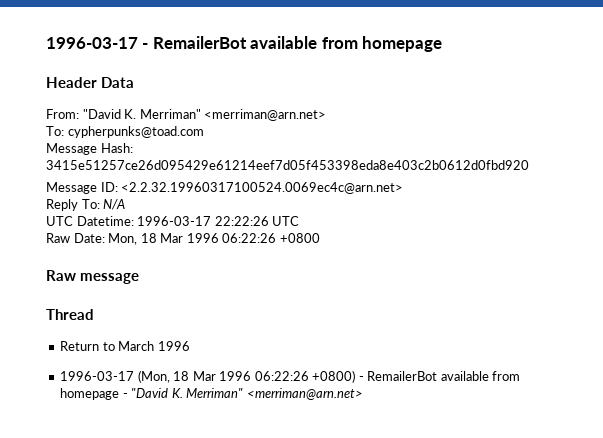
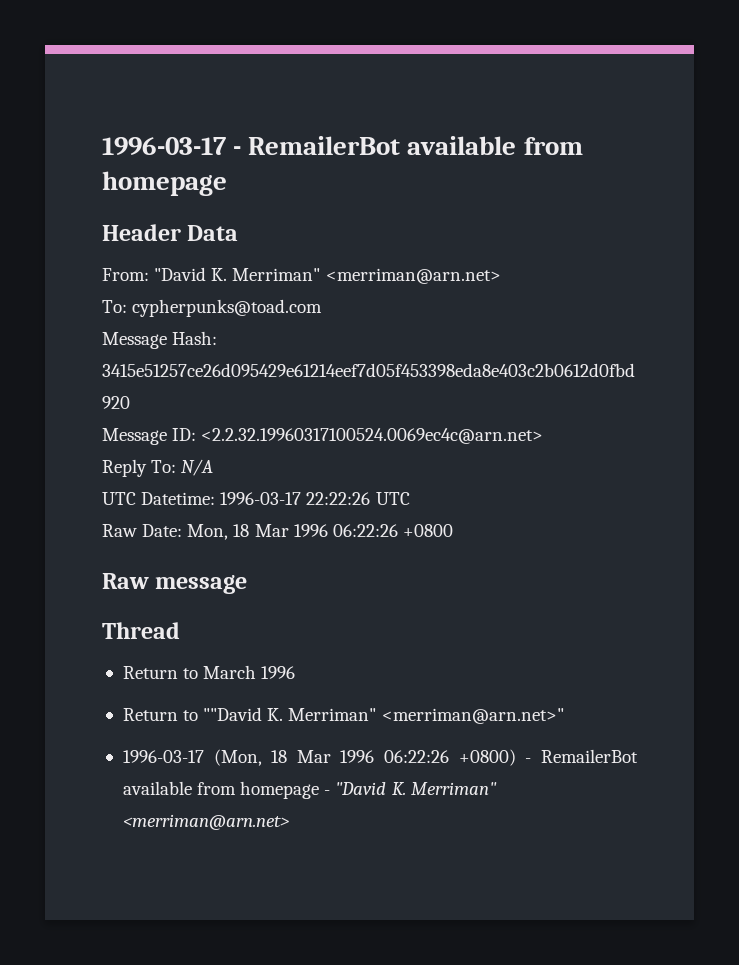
+ Return to ""David K. Merriman" <merriman@arn.net>"

